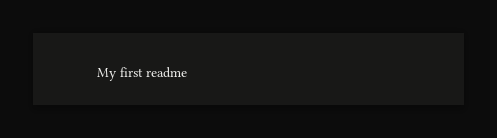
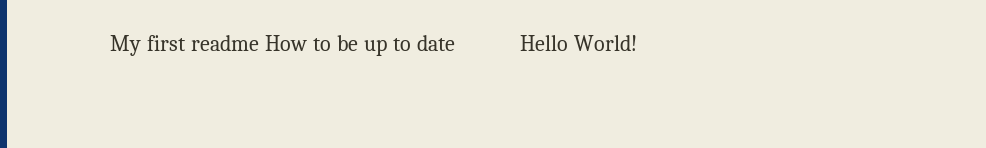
- My first readme
+ My first readme How to be up to date Hello World!

